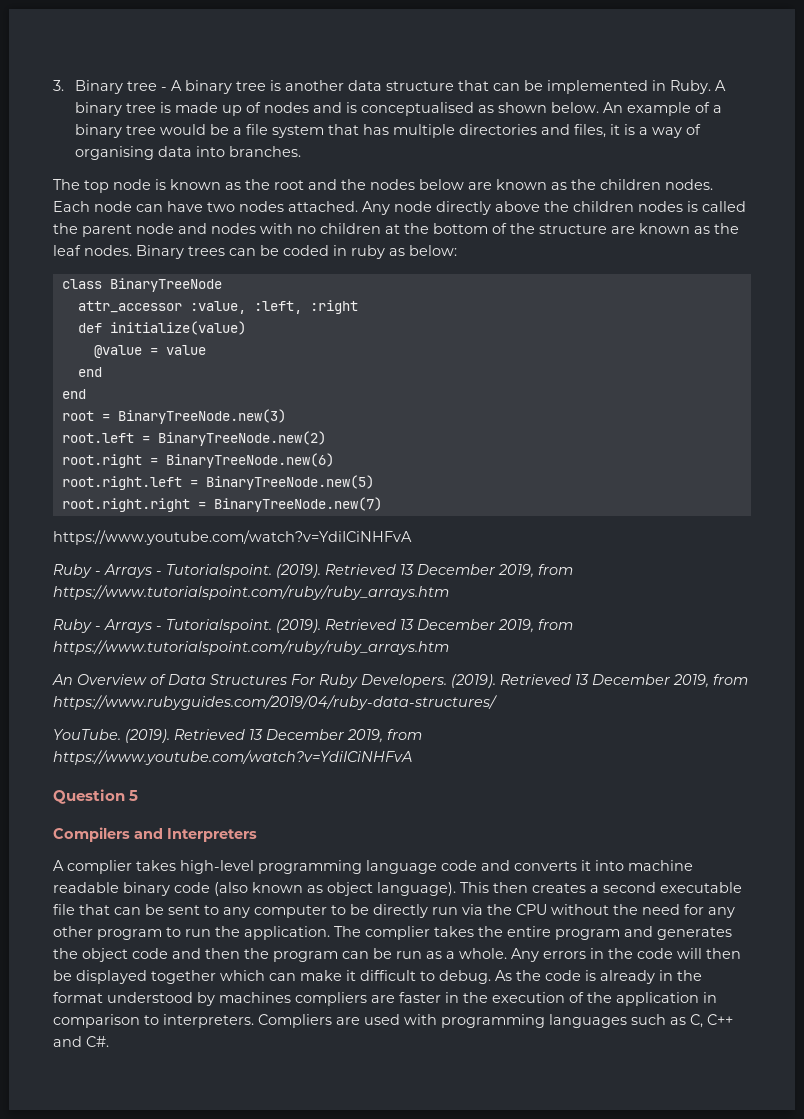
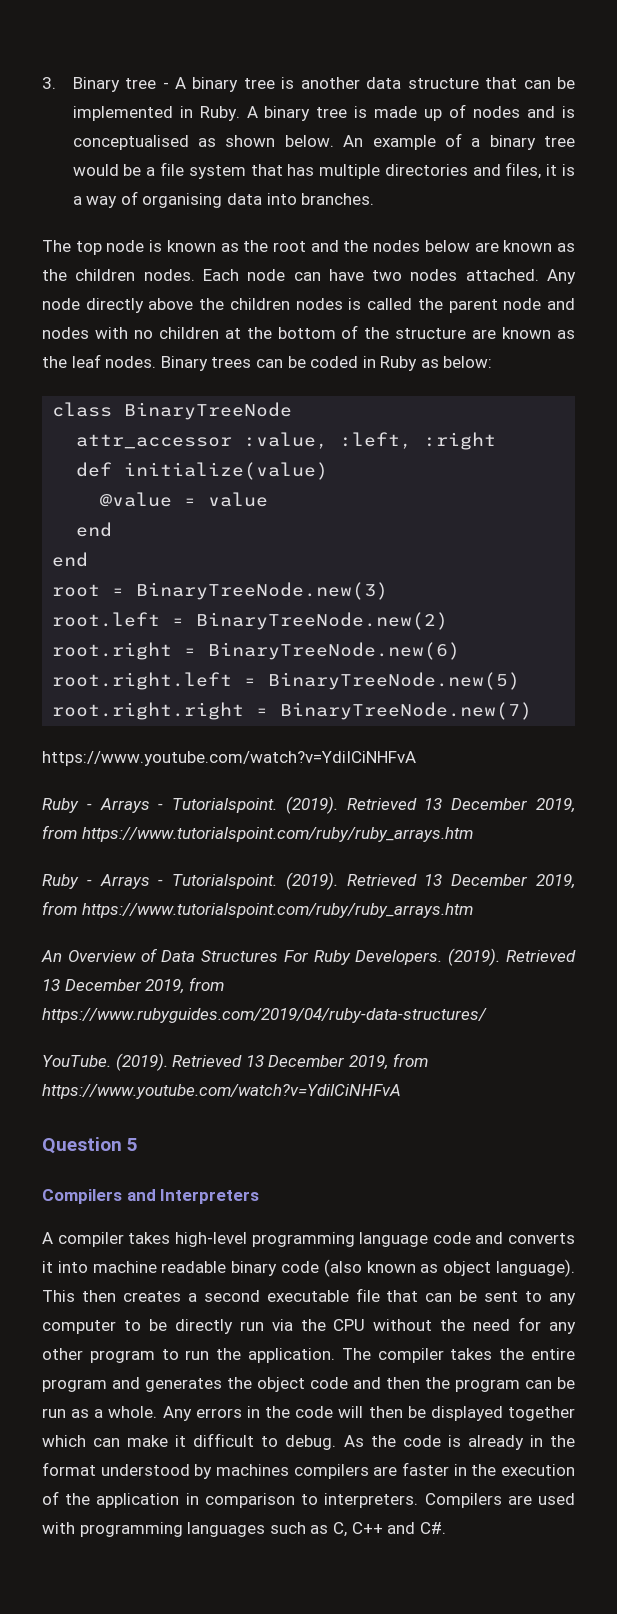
- Binary trees can be coded in ruby as below:
+ Binary trees can be coded in Ruby as below:
- A complier takes high-level programming language code and converts it into machine readable binary code (also known as object language).
+ A compiler takes high-level programming language code and converts it into machine readable binary code (also known as object language).
- The complier takes the entire program and generates the object code and then the program can be run as a whole.
+ The compiler takes the entire program and generates the object code and then the program can be run as a whole.
- As the code is already in the format understood by machines compliers are faster in the execution of the application in comparison to interpreters.
+ As the code is already in the format understood by machines compilers are faster in the execution of the application in comparison to interpreters.
- Compliers are used with programming languages such as C, C++ and C#.
+ Compilers are used with programming languages such as C, C++ and C#.

